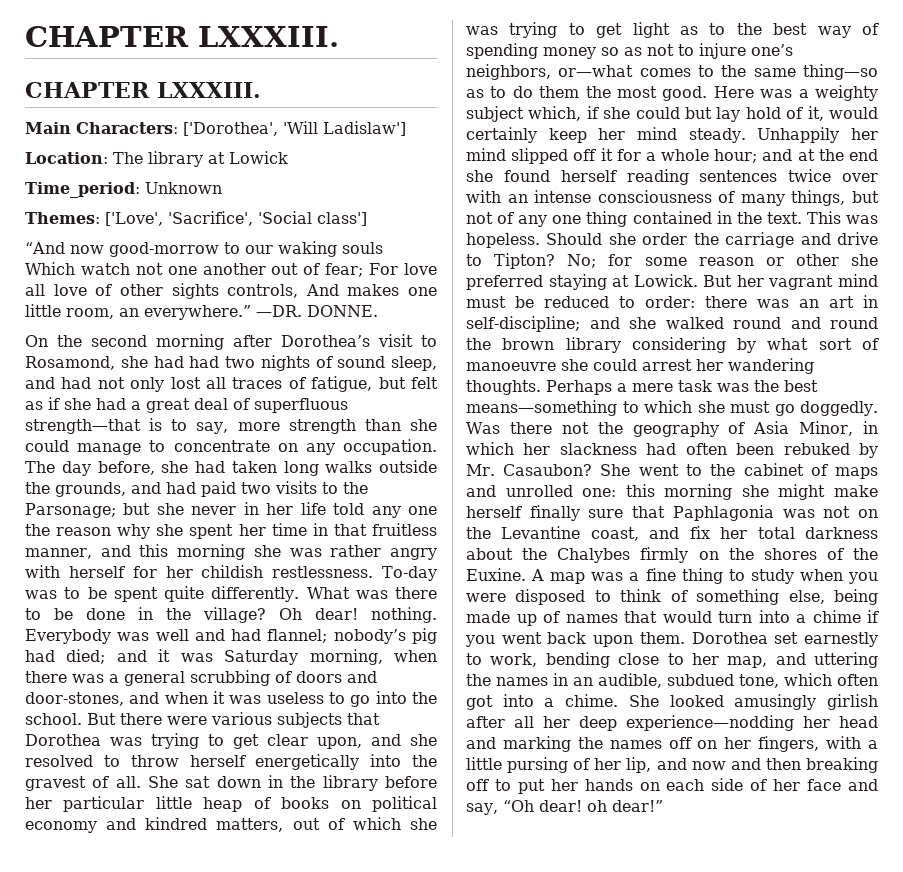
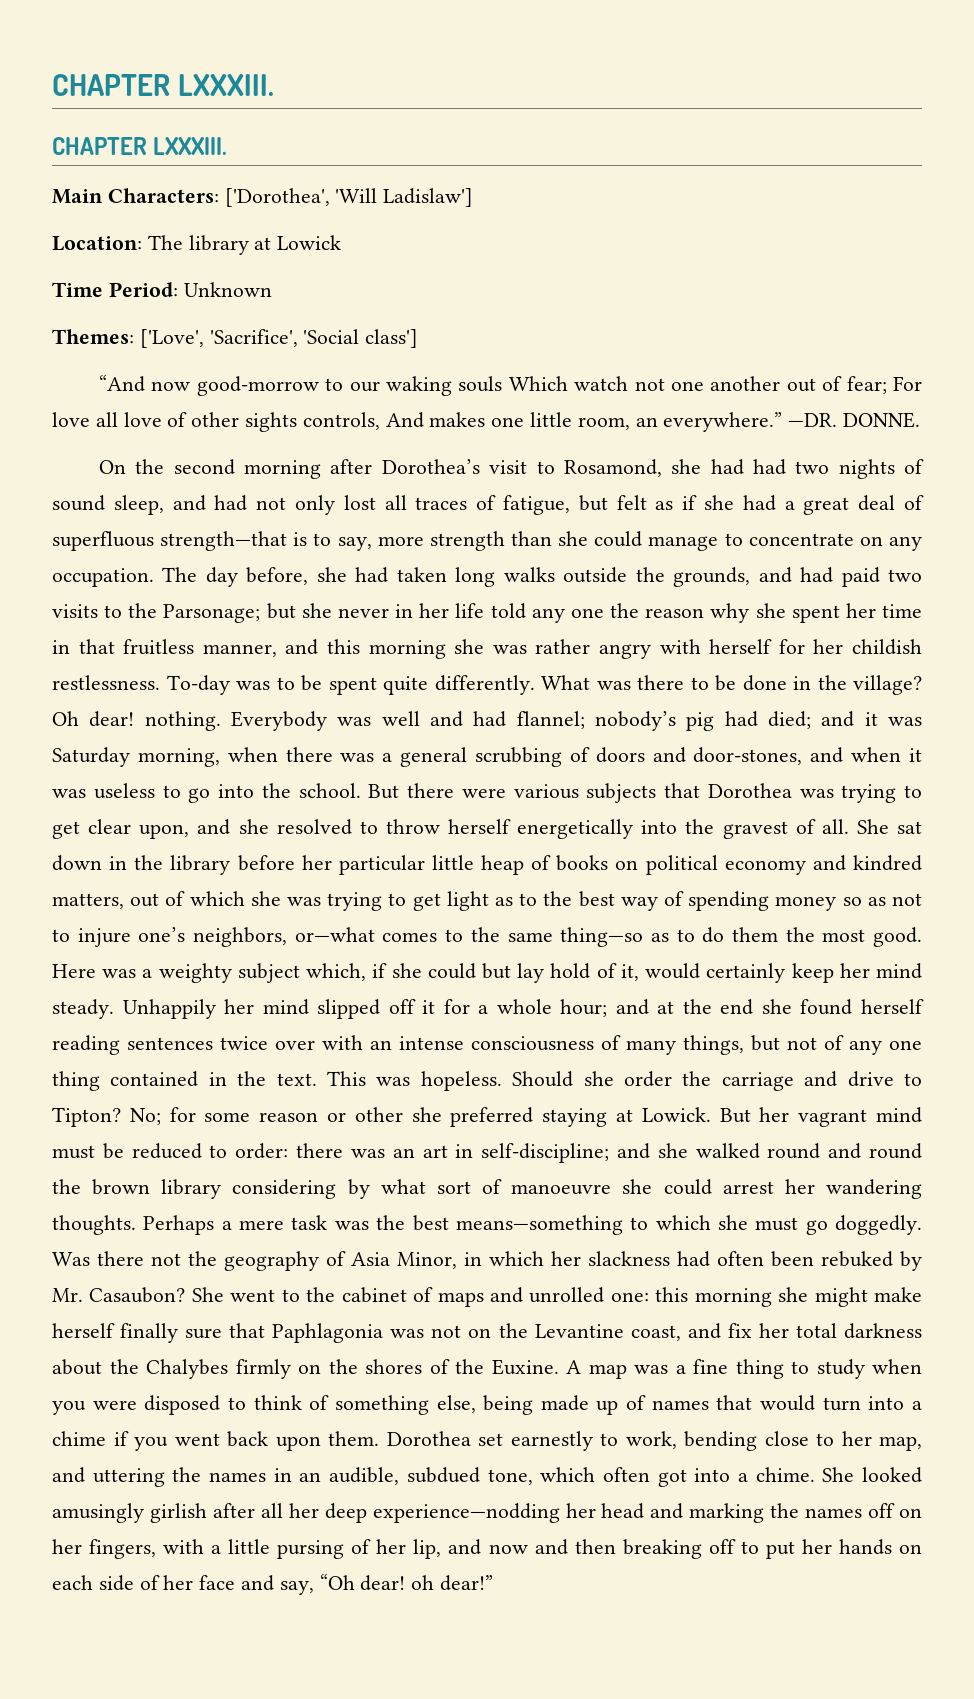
- Time_period: Unknown
+ Time Period: Unknown

